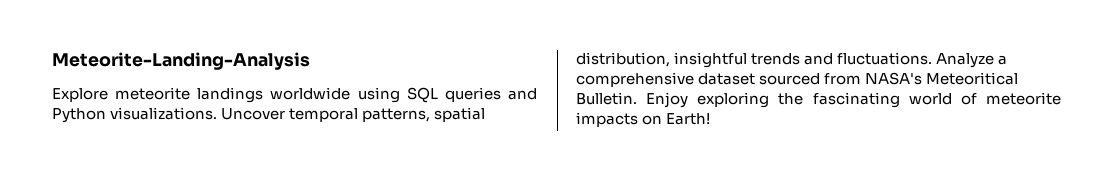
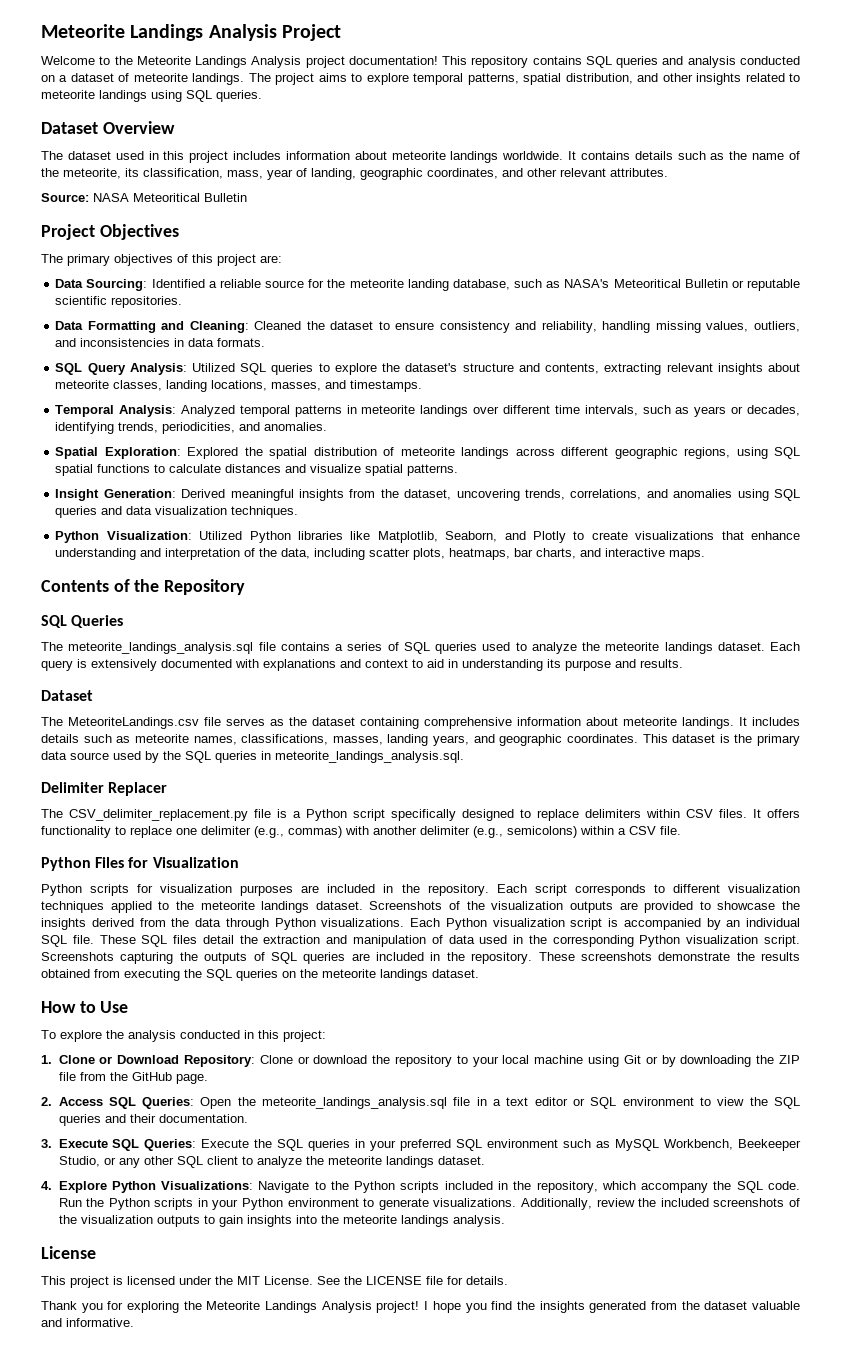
- Meteorite-Landing-Analysis
- Explore meteorite landings worldwide using SQL queries and Python visualizations. Uncover temporal patterns, spatial distribution, insightful trends and fluctuations. Analyze a comprehensive dataset sourced from NASA's Meteoritical Bulletin. Enjoy exploring the fascinating world of meteorite impacts on Earth!
+ Meteorite Landings Analysis Project
+ Welcome to the Meteorite Landings Analysis project documentation! This repository contains SQL queries and analysis conducted on a dataset of meteorite landings. The project aims to explore temporal patterns, spatial distribution, and other insights related to meteorite landings using SQL queries.
+ Dataset Overview
+ The dataset used in this project includes information about meteorite landings worldwide. It contains details such as the name of the meteorite, its classification, mass, year of landing, geographic coordinates, and other relevant attributes.
+ Source: NASA Meteoritical Bulletin
+ Project Objectives
+ The primary objectives of this project are:
+ Data Sourcing: Identified a reliable source for the meteorite landing database, such as NASA's Meteoritical Bulletin or reputable scientific repositories.
+ Data Formatting and Cleaning: Cleaned the dataset to ensure consistency and reliability, handling missing values, outliers, and inconsistencies in data formats.
+ SQL Query Analysis: Utilized SQL queries to explore the dataset's structure and contents, extracting relevant insights about meteorite classes, landing locations, masses, and timestamps.
+ Temporal Analysis: Analyzed temporal patterns in meteorite landings over different time intervals, such as years or decades, identifying trends, periodicities, and anomalies.
+ Spatial Exploration: Explored the spatial distribution of meteorite landings across different geographic regions, using SQL spatial functions to calculate distances and visualize spatial patterns.
+ Insight Generation: Derived meaningful insights from the dataset, uncovering trends, correlations, and anomalies using SQL queries and data visualization techniques.
+ Python Visualization: Utilized Python libraries like Matplotlib, Seaborn, and Plotly to create visualizations that enhance understanding and interpretation of the data, including scatter plots, heatmaps, bar charts, and interactive maps.
+ Contents of the Repository
+ SQL Queries
+ The meteorite_landings_analysis.sql file contains a series of SQL queries used to analyze the meteorite landings dataset. Each query is extensively documented with explanations and context to aid in understanding its purpose and results.
+ Dataset
+ The MeteoriteLandings.csv file serves as the dataset containing comprehensive information about meteorite landings. It includes details such as meteorite names, classifications, masses, landing years, and geographic coordinates. This dataset is the primary data source used by the SQL queries in meteorite_landings_analysis.sql.
+ Delimiter Replacer
+ The CSV_delimiter_replacement.py file is a Python script specifically designed to replace delimiters within CSV files. It offers functionality to replace one delimiter (e.g., commas) with another delimiter (e.g., semicolons) within a CSV file.
+ Python Files for Visualization
+ Python scripts for visualization purposes are included in the repository. Each script corresponds to different visualization techniques applied to the meteorite landings dataset. Screenshots of the visualization outputs are provided to showcase the insights derived from the data through Python visualizations. Each Python visualization script is accompanied by an individual SQL file. These SQL files detail the extraction and manipulation of data used in the corresponding Python visualization script. Screenshots capturing the outputs of SQL queries are included in the repository. These screenshots demonstrate the results obtained from executing the SQL queries on the meteorite landings dataset.
+ How to Use
+ To explore the analysis conducted in this project:
+ 1. Clone or Download Repository: Clone or download the repository to your local machine using Git or by downloading the ZIP file from the GitHub page.
+ 2. Access SQL Queries: Open the meteorite_landings_analysis.sql file in a text editor or SQL environment to view the SQL queries and their documentation.
+ 3. Execute SQL Queries: Execute the SQL queries in your preferred SQL environment such as MySQL Workbench, Beekeeper Studio, or any other SQL client to analyze the meteorite landings dataset.
+ 4. Explore Python Visualizations: Navigate to the Python scripts included in the repository, which accompany the SQL code. Run the Python scripts in your Python environment to generate visualizations. Additionally, review the included screenshots of the visualization outputs to gain insights into the meteorite landings analysis.
+ License
+ This project is licensed under the MIT License. See the LICENSE file for details.
+ Thank you for exploring the Meteorite Landings Analysis project! I hope you find the insights generated from the dataset valuable and informative.

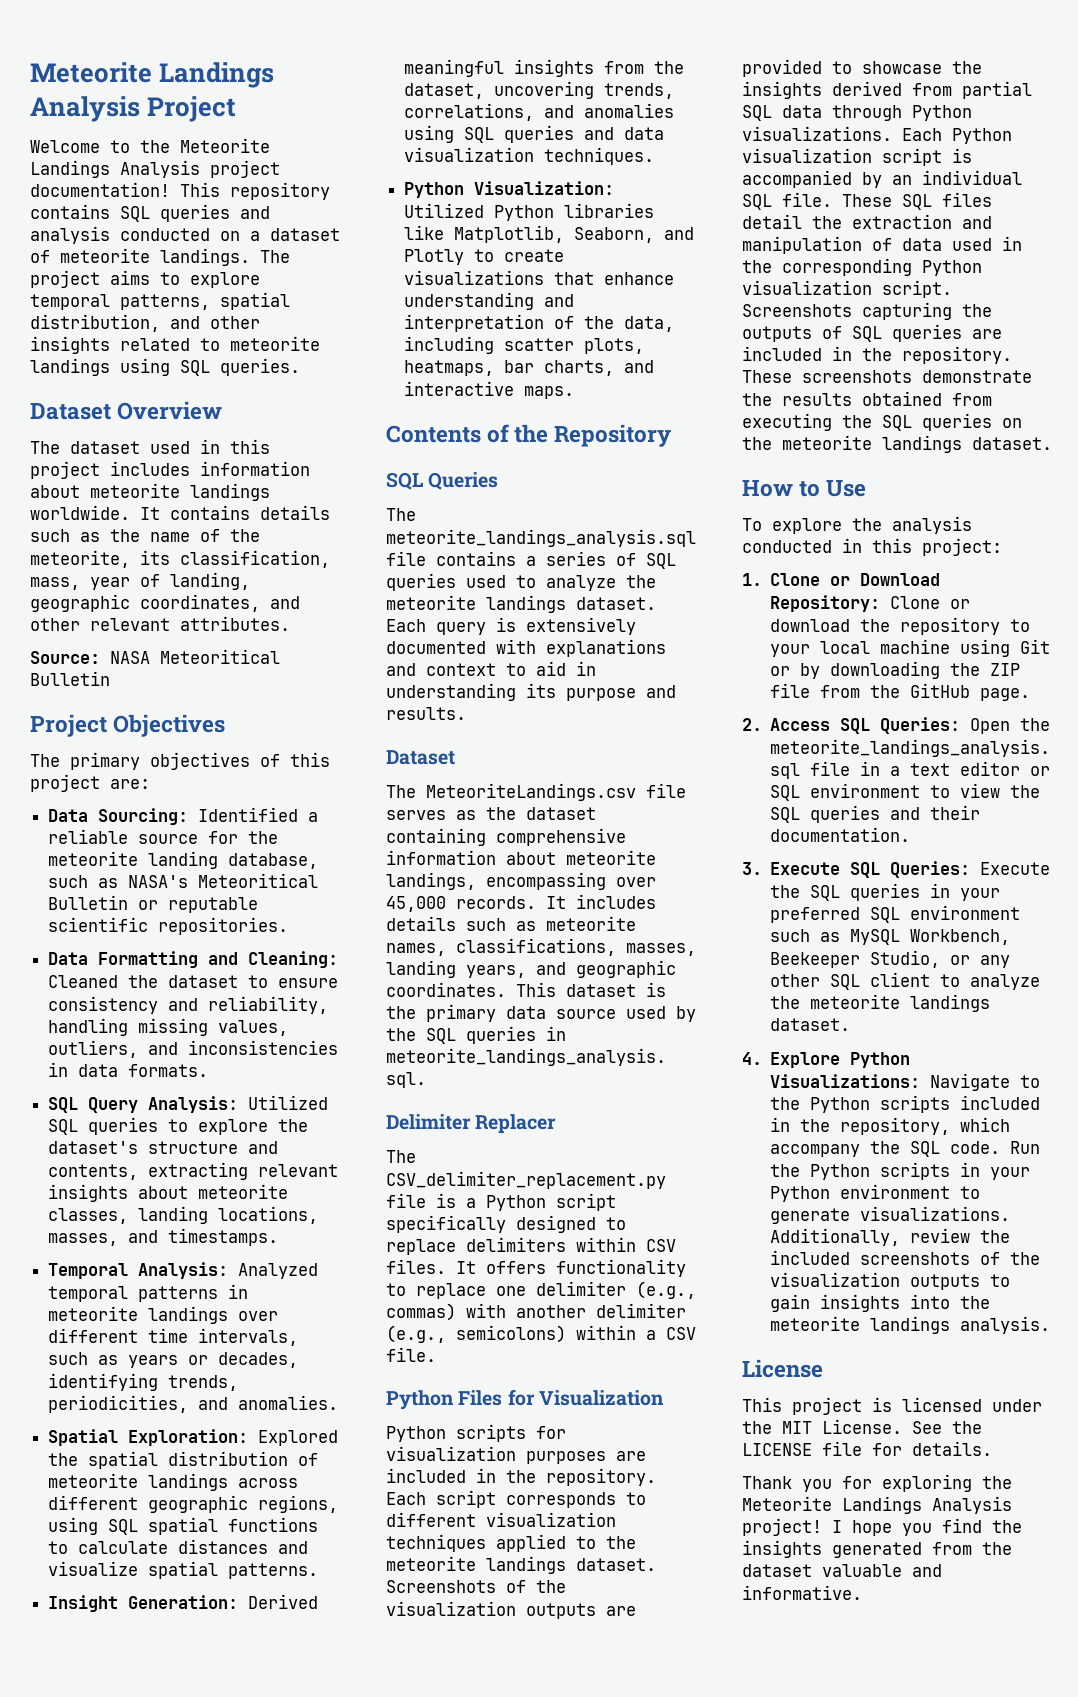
- The MeteoriteLandings.csv file serves as the dataset containing comprehensive information about meteorite landings.
+ The MeteoriteLandings.csv file serves as the dataset containing comprehensive information about meteorite landings, encompassing over 45,000 records.
- Screenshots of the visualization outputs are provided to showcase the insights derived from the data through Python visualizations.
+ Screenshots of the visualization outputs are provided to showcase the insights derived from partial SQL data through Python visualizations.

